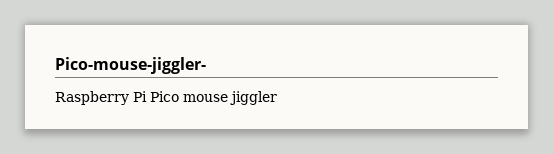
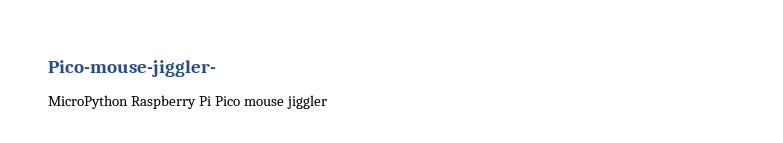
- Raspberry Pi Pico mouse jiggler
+ MicroPython Raspberry Pi Pico mouse jiggler

